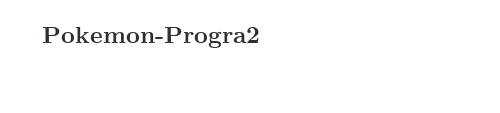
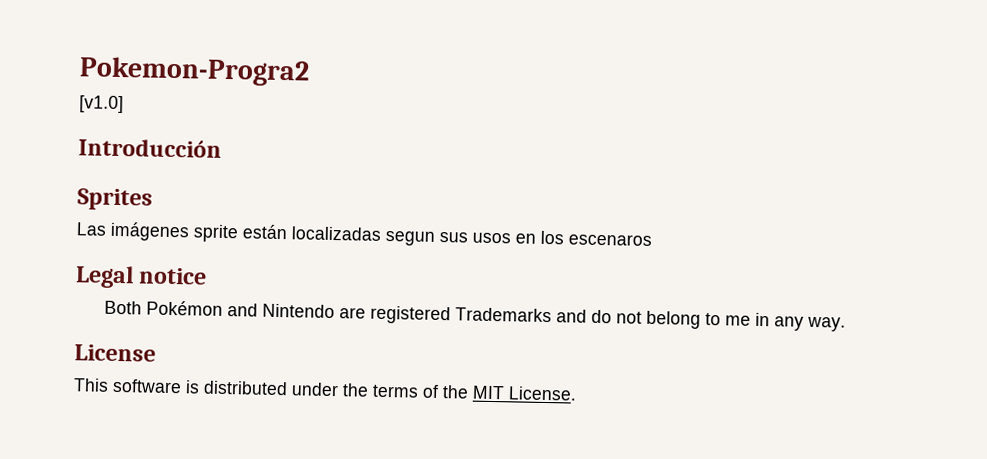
+ [v1.0]
+ Introducción
+ Sprites
+ Las imágenes sprite están localizadas segun sus usos en los escenaros
+ Legal notice
+ Both Pokémon and Nintendo are registered Trademarks and do not belong to me in any way.
+ License
+ This software is distributed under the terms of the MIT License.

